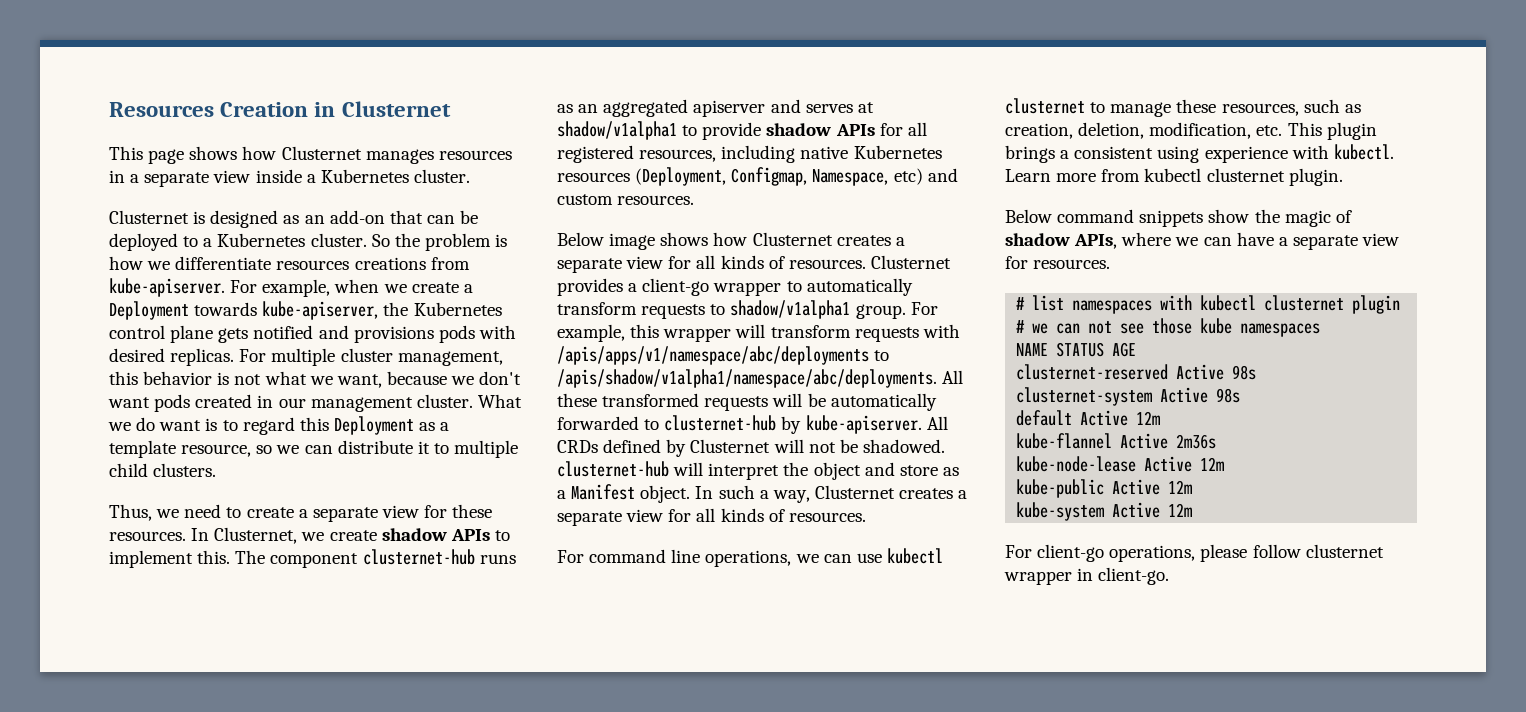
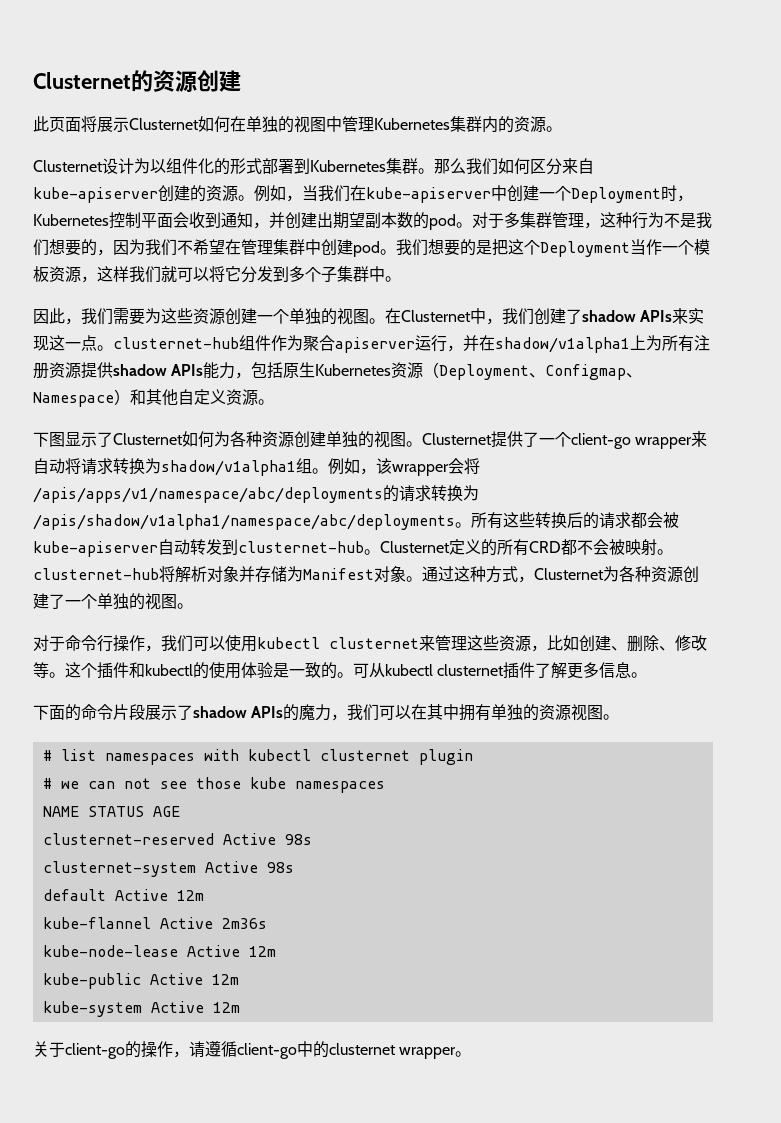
- Resources Creation in Clusternet
- This page shows how Clusternet manages resources in a separate view inside a Kubernetes cluster.
- Clusternet is designed as an add-on that can be deployed to a Kubernetes cluster. So the problem is how we differentiate resources creations from kube-apiserver. For example, when we create a Deployment towards kube-apiserver, the Kubernetes control plane gets notified and provisions pods with desired replicas. For multiple cluster management, this behavior is not what we want, because we don't want pods created in our management cluster. What we do want is to regard this Deployment as a template resource, so we can distribute it to multiple child clusters.
- Thus, we need to create a separate view for these resources. In Clusternet, we create shadow APIs to implement this. The component clusternet-hub runs as an aggregated apiserver and serves at shadow/v1alpha1 to provide shadow APIs for all registered resources, including native Kubernetes resources (Deployment, Configmap, Namespace, etc) and custom resources.
- Below image shows how Clusternet creates a separate view for all kinds of resources. Clusternet provides a client-go wrapper to automatically transform requests to shadow/v1alpha1 group. For example, this wrapper will transform requests with /apis/apps/v1/namespace/abc/deployments to /apis/shadow/v1alpha1/namespace/abc/deployments. All these transformed requests will be automatically forwarded to clusternet-hub by kube-apiserver. All CRDs defined by Clusternet will not be shadowed. clusternet-hub will interpret the object and store as a Manifest object. In such a way, Clusternet creates a separate view for all kinds of resources.
- For command line operations, we can use kubectl clusternet to manage these resources, such as creation, deletion, modification, etc. This plugin brings a consistent using experience with kubectl. Learn more from kubectl clusternet plugin.
- Below command snippets show the magic of shadow APIs, where we can have a separate view for resources.
+ Clusternet的资源创建
+ 此页面将展示Clusternet如何在单独的视图中管理Kubernetes集群内的资源。
+ Clusternet设计为以组件化的形式部署到Kubernetes集群。那么我们如何区分来自kube-apiserver创建的资源。例如，当我们在kube-apiserver中创建一个Deployment时，Kubernetes控制平面会收到通知，并创建出期望副本数的pod。对于多集群管理，这种行为不是我们想要的，因为我们不希望在管理集群中创建pod。我们想要的是把这个Deployment当作一个模板资源，这样我们就可以将它分发到多个子集群中。
+ 因此，我们需要为这些资源创建一个单独的视图。在Clusternet中，我们创建了shadow APIs来实现这一点。clusternet-hub组件作为聚合apiserver运行，并在shadow/v1alpha1上为所有注册资源提供shadow APIs能力，包括原生Kubernetes资源（Deployment、Configmap、Namespace）和其他自定义资源。
+ 下图显示了Clusternet如何为各种资源创建单独的视图。Clusternet提供了一个client-go wrapper来自动将请求转换为shadow/v1alpha1组。例如，该wrapper会将/apis/apps/v1/namespace/abc/deployments的请求转换为/apis/shadow/v1alpha1/namespace/abc/deployments。所有这些转换后的请求都会被kube-apiserver自动转发到clusternet-hub。Clusternet定义的所有CRD都不会被映射。clusternet-hub将解析对象并存储为Manifest对象。通过这种方式，Clusternet为各种资源创建了一个单独的视图。
+ 对于命令行操作，我们可以使用kubectl clusternet来管理这些资源，比如创建、删除、修改等。这个插件和kubectl的使用体验是一致的。可从kubectl clusternet插件了解更多信息。
+ 下面的命令片段展示了shadow APIs的魔力，我们可以在其中拥有单独的资源视图。
- For client-go operations, please follow clusternet wrapper in client-go.
+ 关于client-go的操作，请遵循client-go中的clusternet wrapper。

